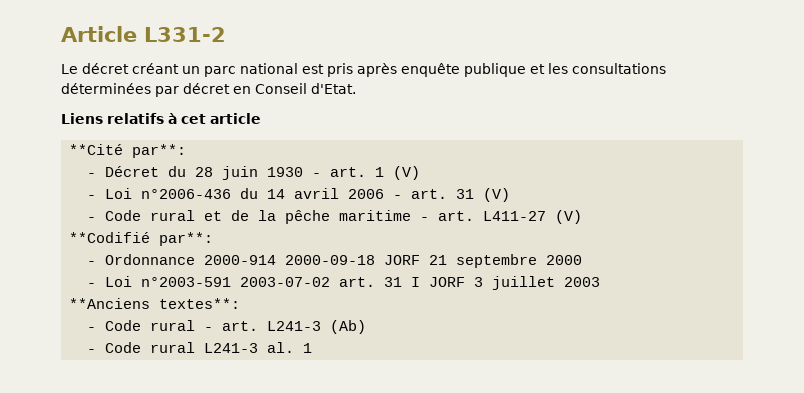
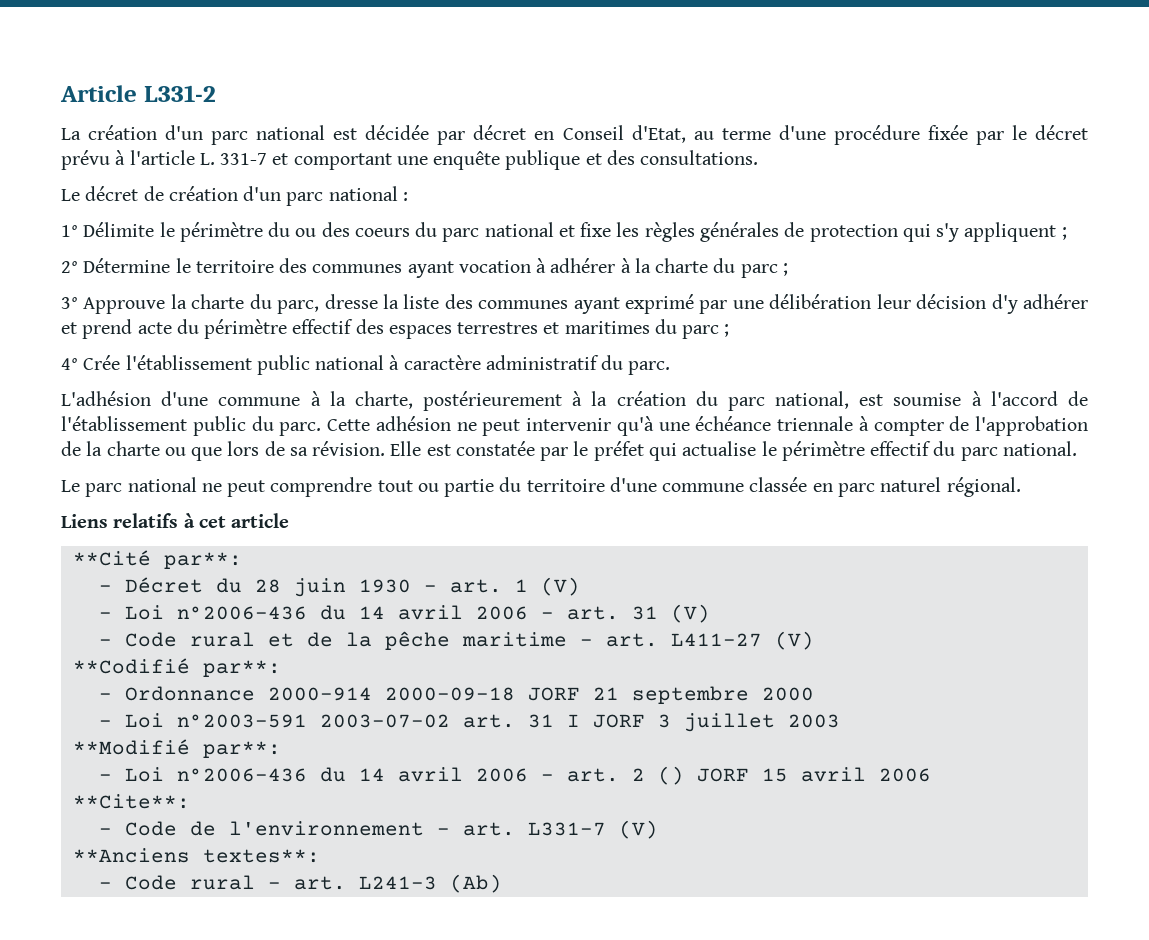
- Le décret créant un parc national est pris après enquête publique et les consultations déterminées par décret en Conseil d'Etat.
+ La création d'un parc national est décidée par décret en Conseil d'Etat, au terme d'une procédure fixée par le décret prévu à l'article L. 331-7 et comportant une enquête publique et des consultations.
+ Le décret de création d'un parc national :
+ 1° Délimite le périmètre du ou des coeurs du parc national et fixe les règles générales de protection qui s'y appliquent ;
+ 2° Détermine le territoire des communes ayant vocation à adhérer à la charte du parc ;
+ 3° Approuve la charte du parc, dresse la liste des communes ayant exprimé par une délibération leur décision d'y adhérer et prend acte du périmètre effectif des espaces terrestres et maritimes du parc ;
+ 4° Crée l'établissement public national à caractère administratif du parc.
+ L'adhésion d'une commune à la charte, postérieurement à la création du parc national, est soumise à l'accord de l'établissement public du parc. Cette adhésion ne peut intervenir qu'à une échéance triennale à compter de l'approbation de la charte ou que lors de sa révision. Elle est constatée par le préfet qui actualise le périmètre effectif du parc national.
+ Le parc national ne peut comprendre tout ou partie du territoire d'une commune classée en parc naturel régional.
+ **Modifié par**:
+ - Loi n°2006-436 du 14 avril 2006 - art. 2 () JORF 15 avril 2006
+ **Cite**:
+ - Code de l'environnement - art. L331-7 (V)
- - Code rural L241-3 al. 1

